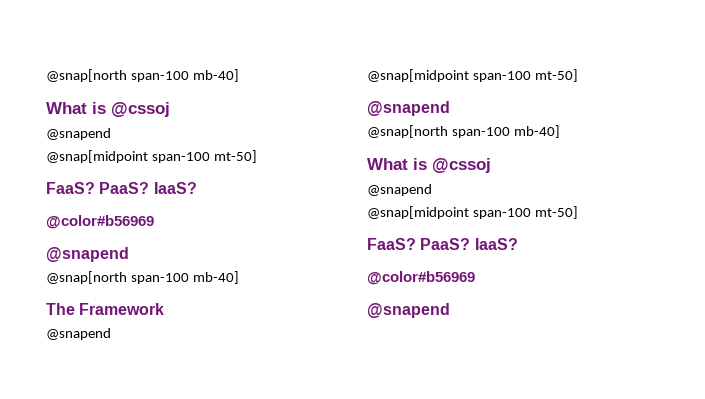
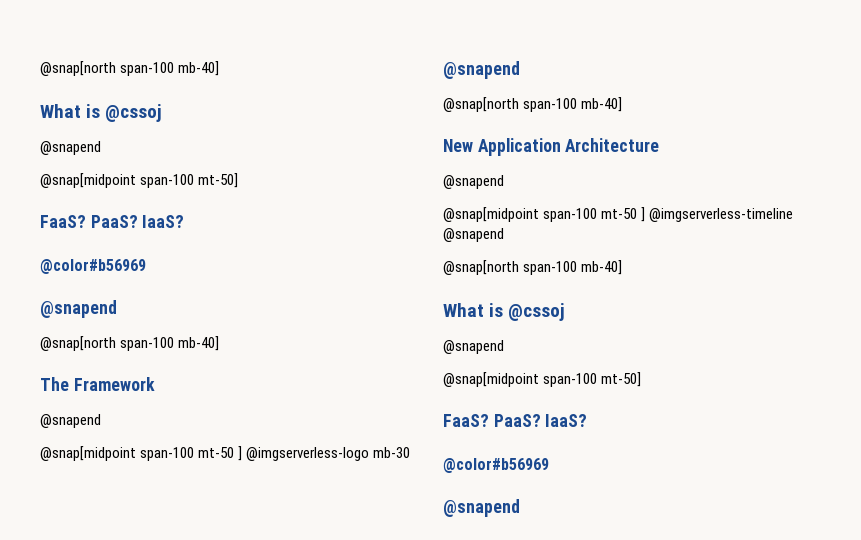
  The Framework
  @snapend
- @snap[midpoint span-100 mt-50]
+ @snap[midpoint span-100 mt-50 ] @imgserverless-logo mb-30
  @snapend
+ @snap[north span-100 mb-40]
+ New Application Architecture
+ @snapend
+ @snap[midpoint span-100 mt-50 ] @imgserverless-timeline @snapend

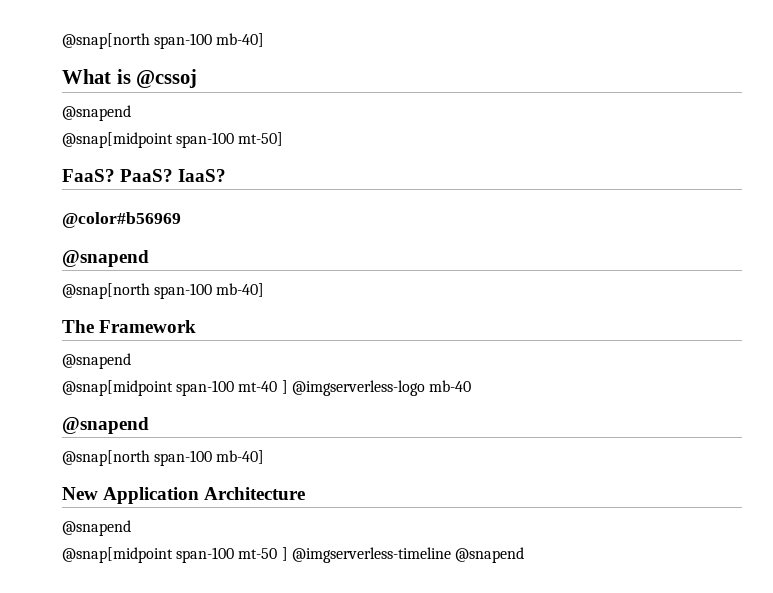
- @snap[midpoint span-100 mt-50 ] @imgserverless-logo mb-30
+ @snap[midpoint span-100 mt-40 ] @imgserverless-logo mb-40
  @snap[midpoint span-100 mt-50 ] @imgserverless-timeline @snapend
- @snap[north span-100 mb-40]
- What is @cssoj
- @snapend
- @snap[midpoint span-100 mt-50]
- FaaS? PaaS? IaaS?
- @color#b56969
- @snapend

